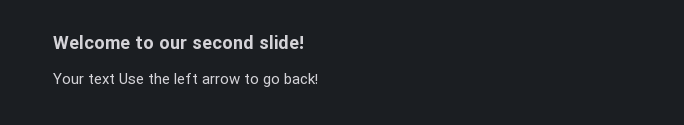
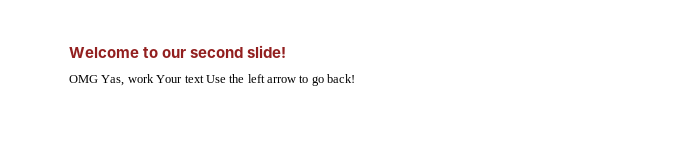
- Your text Use the left arrow to go back!
+ OMG Yas, work Your text Use the left arrow to go back!

